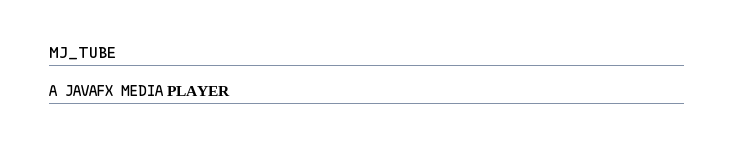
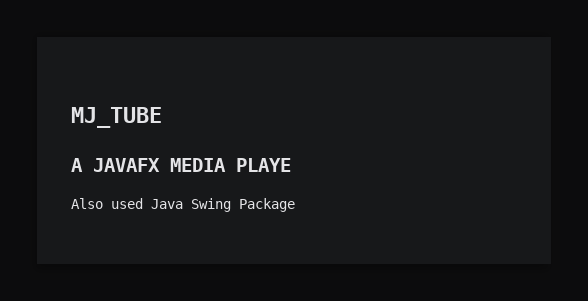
- A JAVAFX MEDIA PLAYER
+ A JAVAFX MEDIA PLAYE
+ Also used Java Swing Package

